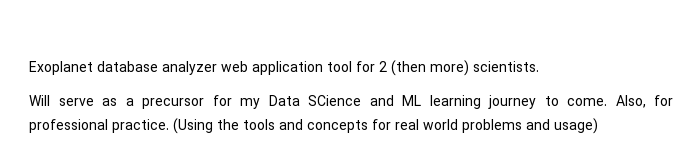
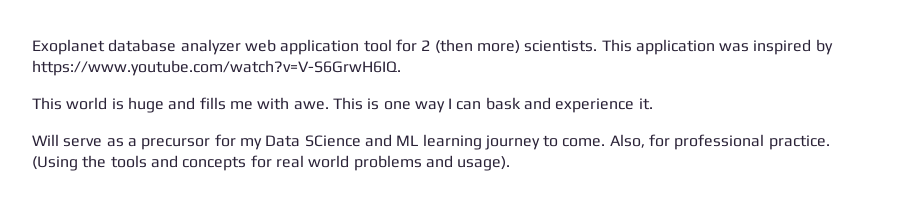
+ This application was inspired by https://www.youtube.com/watch?v=V-S6GrwH6IQ.
+ This world is huge and fills me with awe. This is one way I can bask and experience it.
- (Using the tools and concepts for real world problems and usage)
+ (Using the tools and concepts for real world problems and usage).

